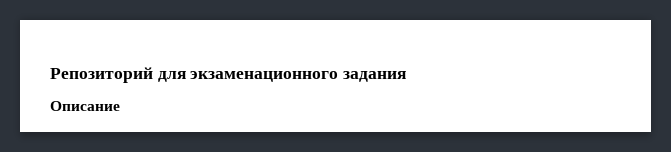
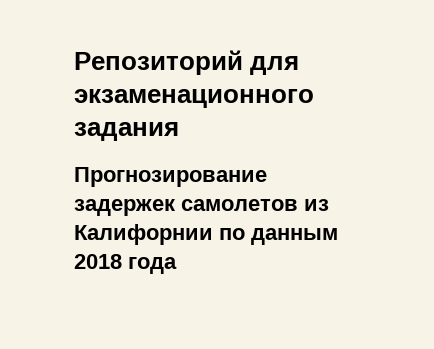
- Описание
+ Прогнозирование задержек самолетов из Калифорнии по данным 2018 года

